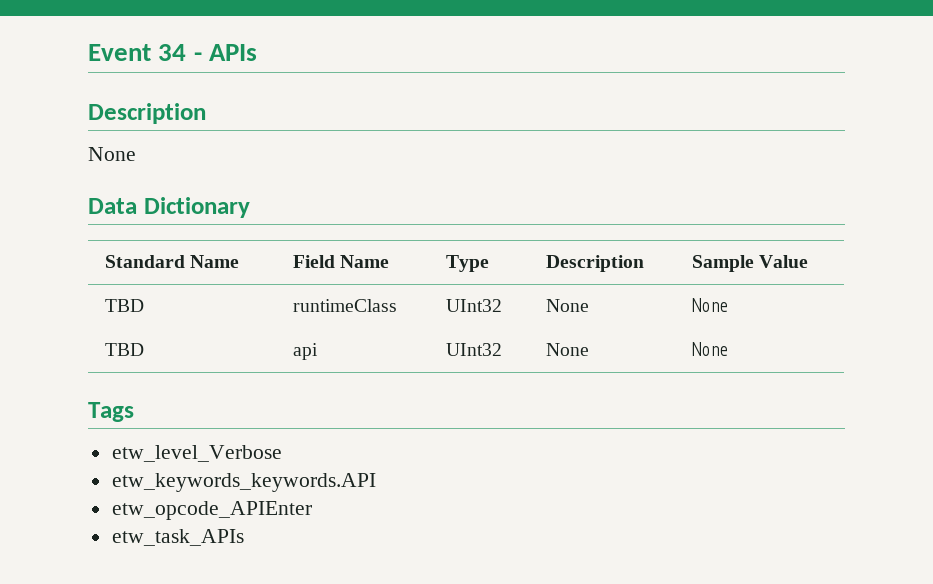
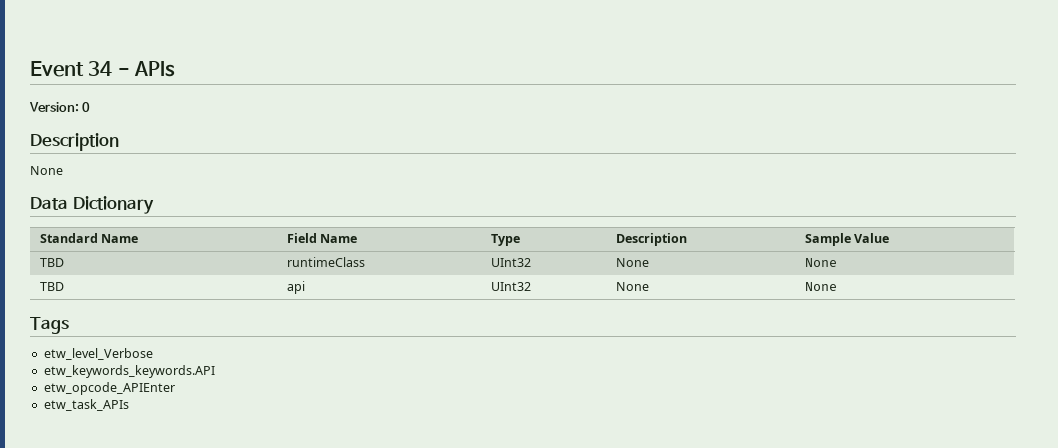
+ Version: 0

